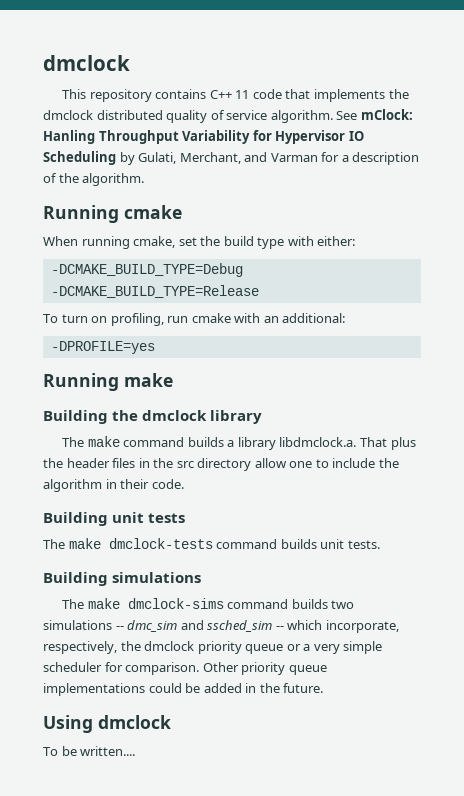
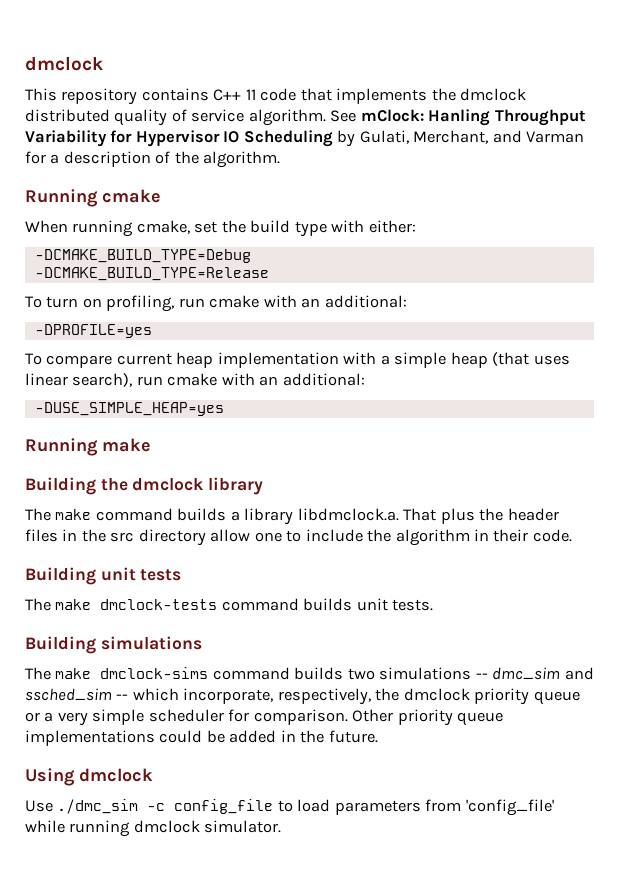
+ To compare current heap implementation with a simple heap (that uses linear search), run cmake with an additional:
+ -DUSE_SIMPLE_HEAP=yes
- To be written....
+ Use ./dmc_sim -c config_file to load parameters from 'config_file' while running dmclock simulator.

